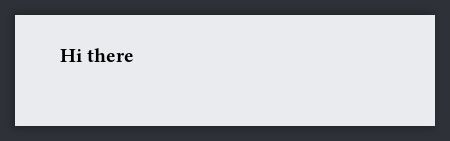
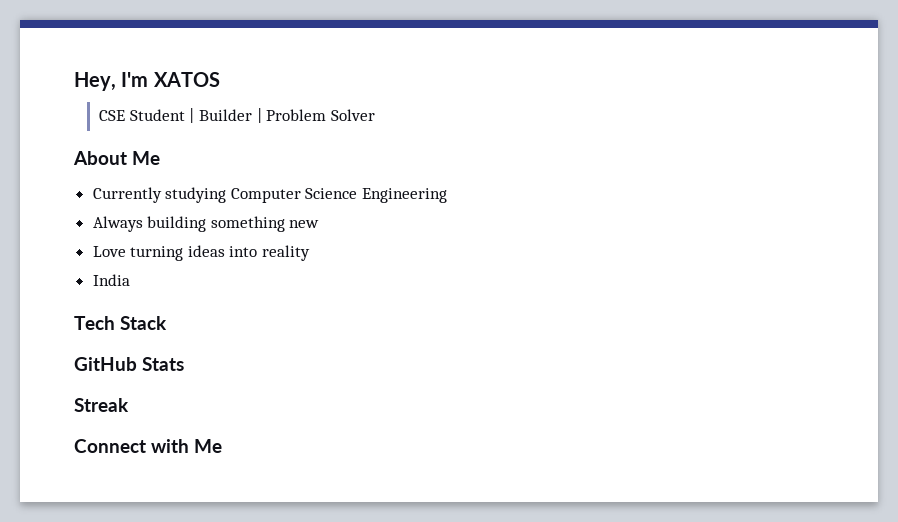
- Hi there
+ Hey, I'm XATOS
+ CSE Student | Builder | Problem Solver
+ About Me
+ Currently studying Computer Science Engineering
+ Always building something new
+ Love turning ideas into reality
+ India
+ Tech Stack
+ GitHub Stats
+ Streak
+ Connect with Me

